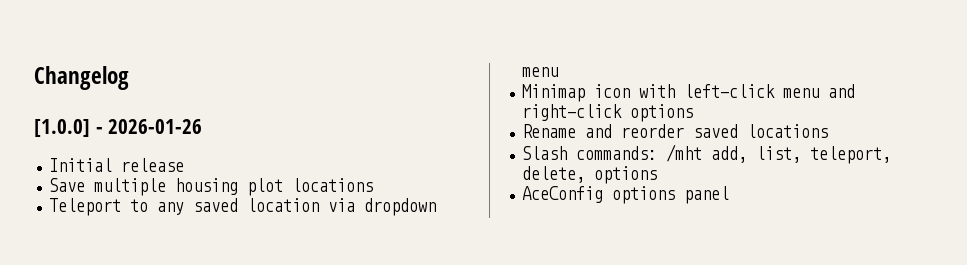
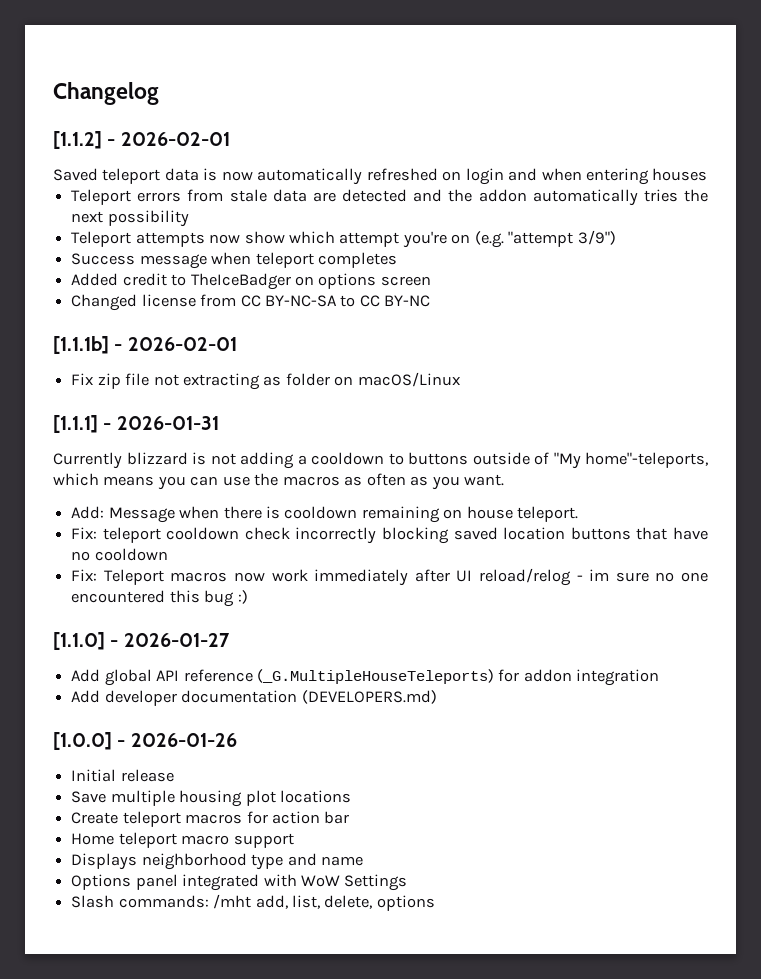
+ [1.1.2] - 2026-02-01
+ Saved teleport data is now automatically refreshed on login and when entering houses
+ Teleport errors from stale data are detected and the addon automatically tries the next possibility
+ Teleport attempts now show which attempt you're on (e.g. "attempt 3/9")
+ Success message when teleport completes
+ Added credit to TheIceBadger on options screen
+ Changed license from CC BY-NC-SA to CC BY-NC
+ [1.1.1b] - 2026-02-01
+ Fix zip file not extracting as folder on macOS/Linux
+ [1.1.1] - 2026-01-31
+ Currently blizzard is not adding a cooldown to buttons outside of "My home"-teleports, which means you can use the macros as often as you want.
+ Add: Message when there is cooldown remaining on house teleport.
+ Fix: teleport cooldown check incorrectly blocking saved location buttons that have no cooldown
+ Fix: Teleport macros now work immediately after UI reload/relog - im sure no one encountered this bug :)
+ [1.1.0] - 2026-01-27
+ Add global API reference (_G.MultipleHouseTeleports) for addon integration
+ Add developer documentation (DEVELOPERS.md)
- Teleport to any saved location via dropdown menu
- Minimap icon with left-click menu and right-click options
- Rename and reorder saved locations
+ Create teleport macros for action bar
+ Home teleport macro support
+ Displays neighborhood type and name
+ Options panel integrated with WoW Settings
- Slash commands: /mht add, list, teleport, delete, options
+ Slash commands: /mht add, list, delete, options
- AceConfig options panel

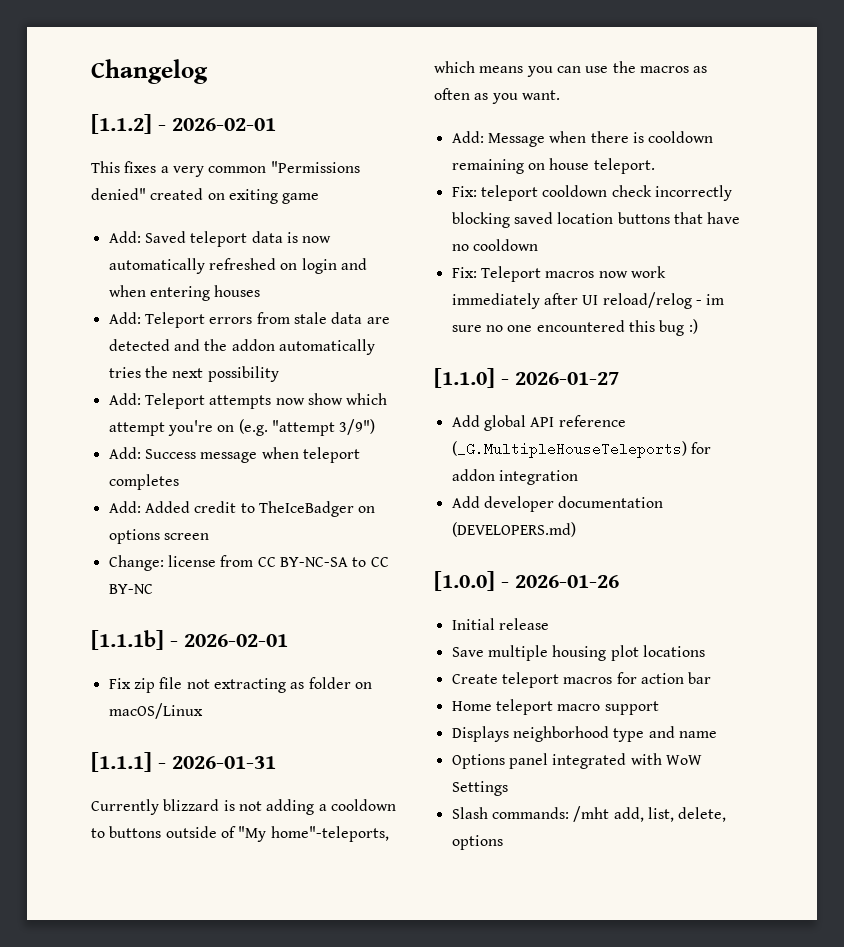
- Saved teleport data is now automatically refreshed on login and when entering houses
+ This fixes a very common "Permissions denied" created on exiting game
+ Add: Saved teleport data is now automatically refreshed on login and when entering houses
- Teleport errors from stale data are detected and the addon automatically tries the next possibility
+ Add: Teleport errors from stale data are detected and the addon automatically tries the next possibility
- Teleport attempts now show which attempt you're on (e.g. "attempt 3/9")
+ Add: Teleport attempts now show which attempt you're on (e.g. "attempt 3/9")
- Success message when teleport completes
+ Add: Success message when teleport completes
- Added credit to TheIceBadger on options screen
+ Add: Added credit to TheIceBadger on options screen
- Changed license from CC BY-NC-SA to CC BY-NC
+ Change: license from CC BY-NC-SA to CC BY-NC

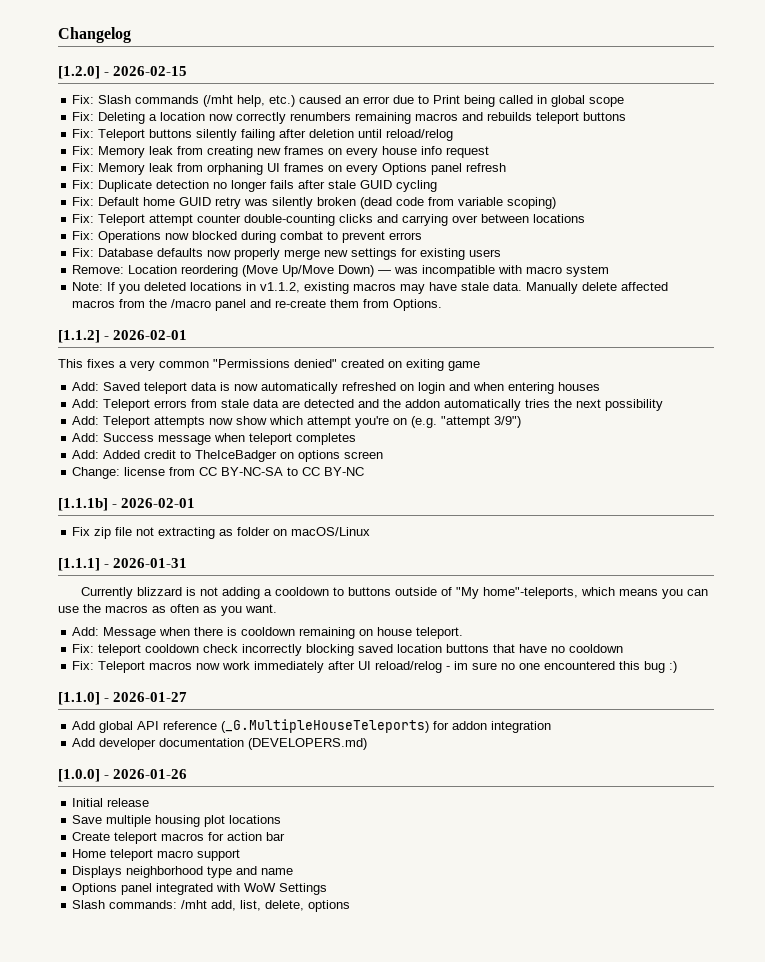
+ [1.2.0] - 2026-02-15
+ Fix: Slash commands (/mht help, etc.) caused an error due to Print being called in global scope
+ Fix: Deleting a location now correctly renumbers remaining macros and rebuilds teleport buttons
+ Fix: Teleport buttons silently failing after deletion until reload/relog
+ Fix: Memory leak from creating new frames on every house info request
+ Fix: Memory leak from orphaning UI frames on every Options panel refresh
+ Fix: Duplicate detection no longer fails after stale GUID cycling
+ Fix: Default home GUID retry was silently broken (dead code from variable scoping)
+ Fix: Teleport attempt counter double-counting clicks and carrying over between locations
+ Fix: Operations now blocked during combat to prevent errors
+ Fix: Database defaults now properly merge new settings for existing users
+ Remove: Location reordering (Move Up/Move Down) — was incompatible with macro system
+ Note: If you deleted locations in v1.1.2, existing macros may have stale data. Manually delete affected macros from the /macro panel and re-create them from Options.

